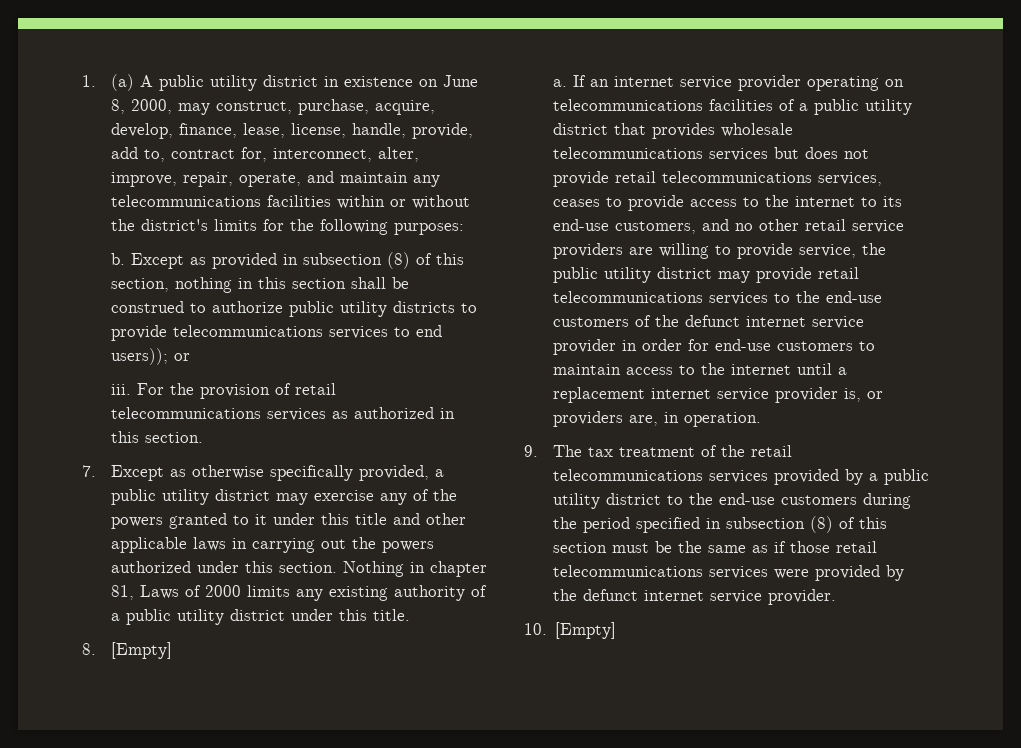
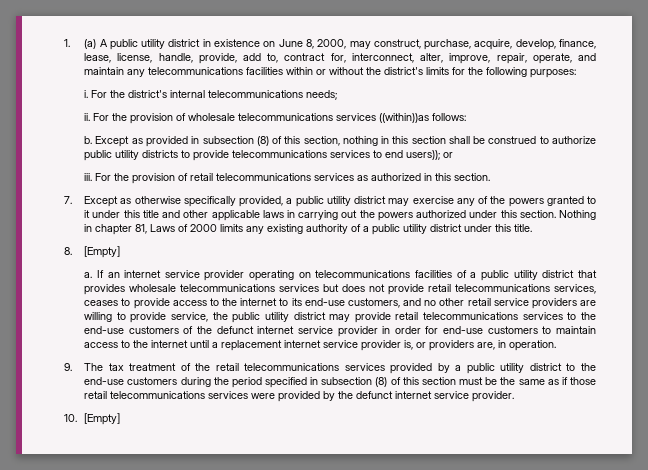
+ i. For the district's internal telecommunications needs;
+ ii. For the provision of wholesale telecommunications services ((within))as follows:

